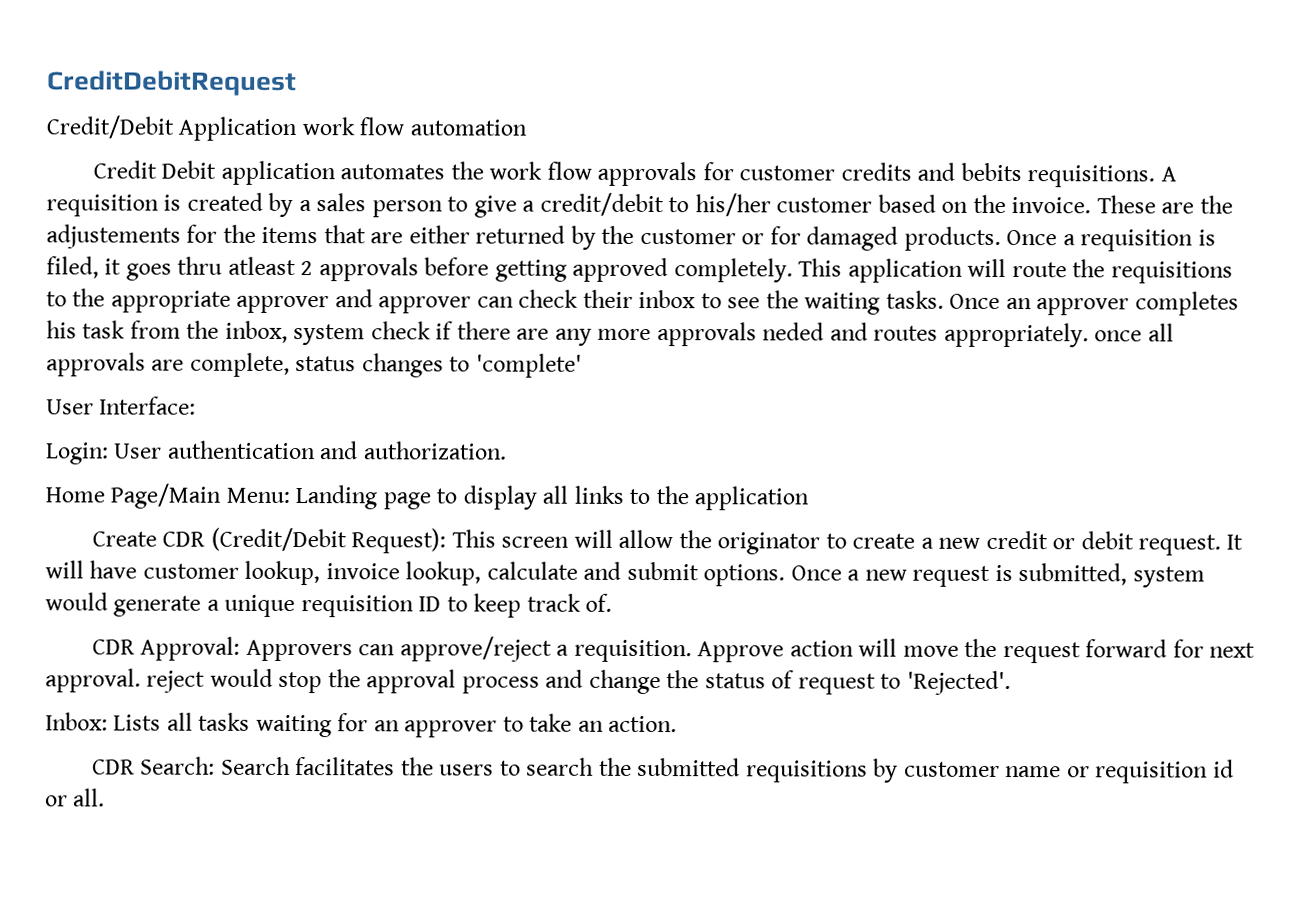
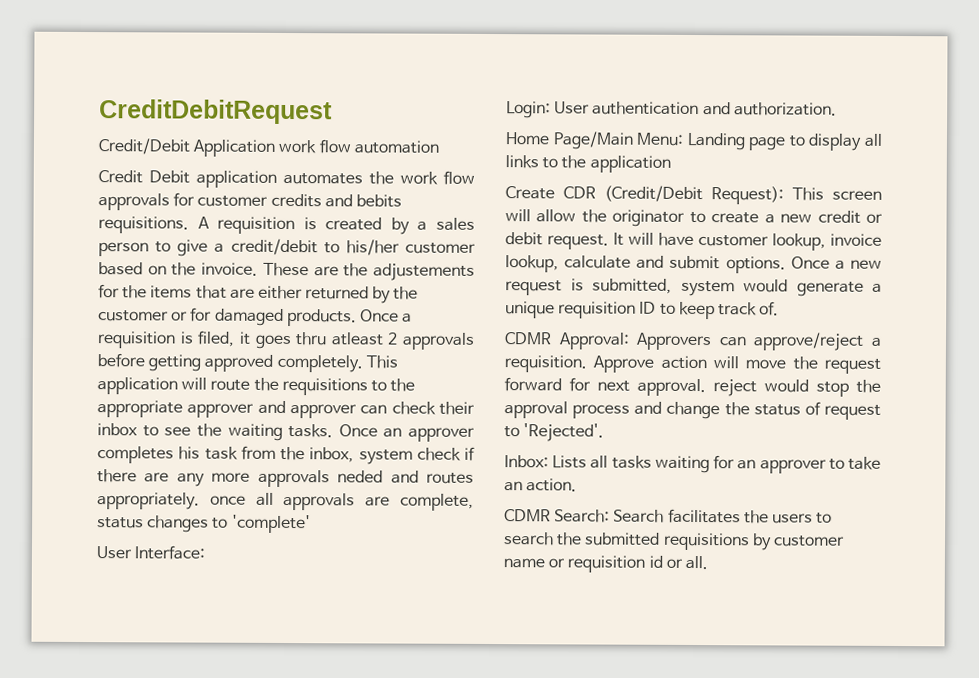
- CDR Approval: Approvers can approve/reject a requisition.
+ CDMR Approval: Approvers can approve/reject a requisition.
- CDR Search: Search facilitates the users to search the submitted requisitions by customer name or requisition id or all.
+ CDMR Search: Search facilitates the users to search the submitted requisitions by customer name or requisition id or all.

